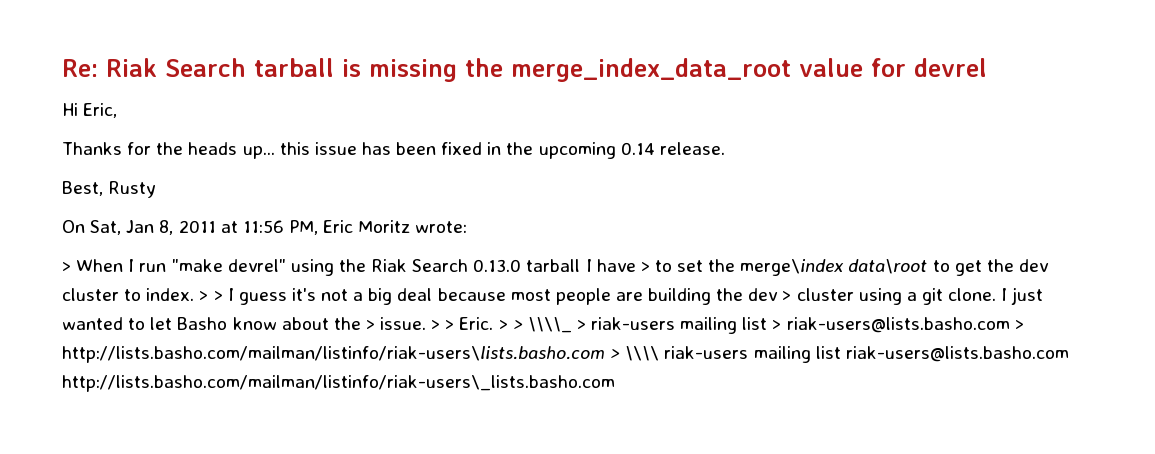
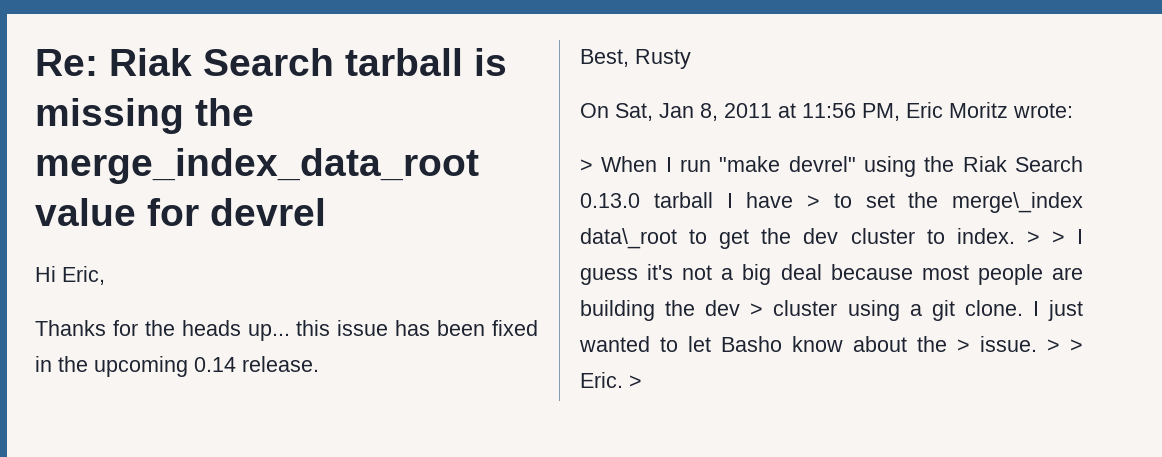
- > When I run "make devrel" using the Riak Search 0.13.0 tarball I have > to set the merge\index data\root to get the dev cluster to index.
+ > When I run "make devrel" using the Riak Search 0.13.0 tarball I have > to set the merge\_index data\_root to get the dev cluster to index.
- > > Eric. > > \\\\_ > riak-users mailing list > riak-users@lists.basho.com > http://lists.basho.com/mailman/listinfo/riak-users\lists.basho.com > \\\\ riak-users mailing list riak-users@lists.basho.com http://lists.basho.com/mailman/listinfo/riak-users\_lists.basho.com
+ > > Eric. >

